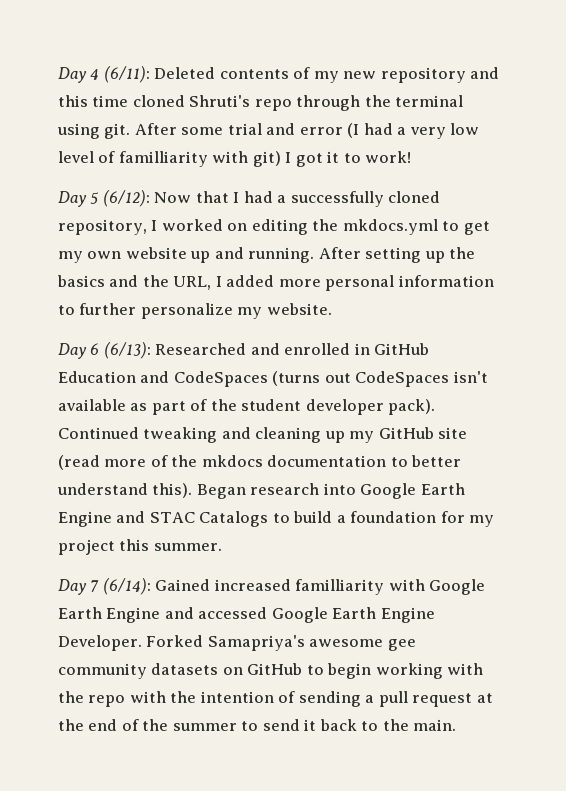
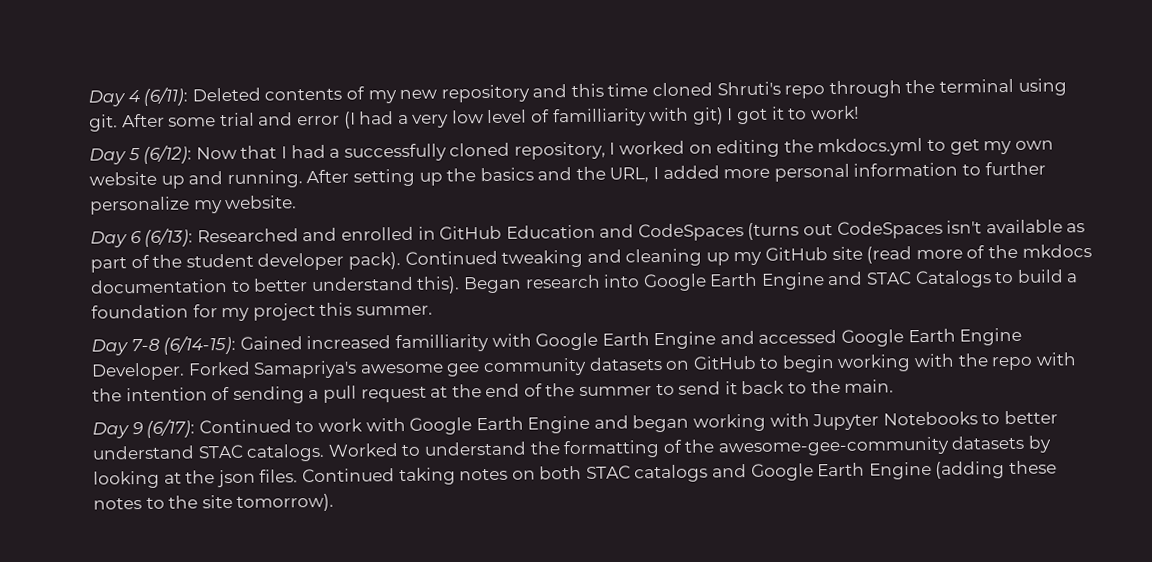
- Day 7 (6/14): Gained increased familliarity with Google Earth Engine and accessed Google Earth Engine Developer.
+ Day 7-8 (6/14-15): Gained increased familliarity with Google Earth Engine and accessed Google Earth Engine Developer.
+ Day 9 (6/17): Continued to work with Google Earth Engine and began working with Jupyter Notebooks to better understand STAC catalogs. Worked to understand the formatting of the awesome-gee-community datasets by looking at the json files. Continued taking notes on both STAC catalogs and Google Earth Engine (adding these notes to the site tomorrow).

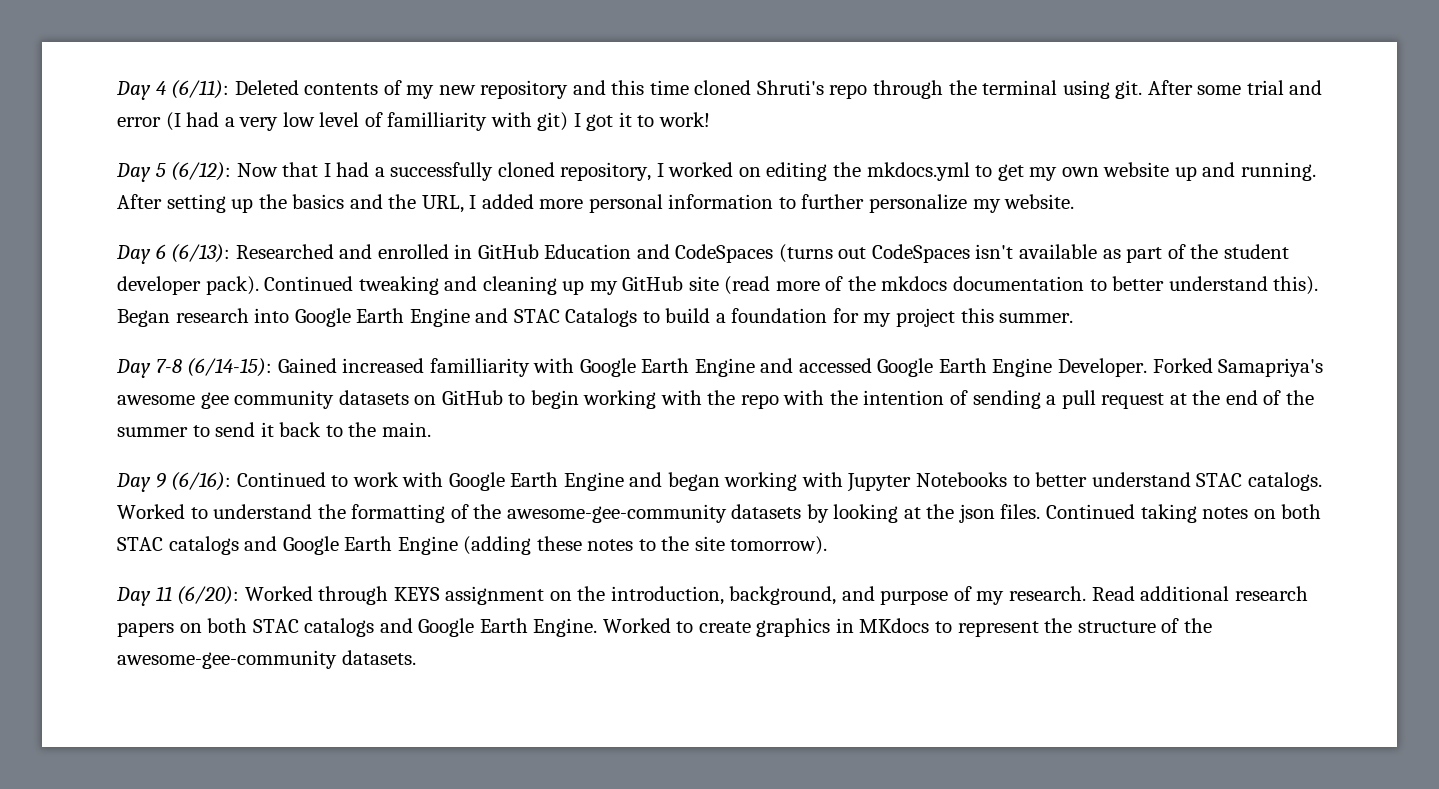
- Day 9 (6/17): Continued to work with Google Earth Engine and began working with Jupyter Notebooks to better understand STAC catalogs.
+ Day 9 (6/16): Continued to work with Google Earth Engine and began working with Jupyter Notebooks to better understand STAC catalogs.
+ Day 11 (6/20): Worked through KEYS assignment on the introduction, background, and purpose of my research. Read additional research papers on both STAC catalogs and Google Earth Engine. Worked to create graphics in MKdocs to represent the structure of the awesome-gee-community datasets.

